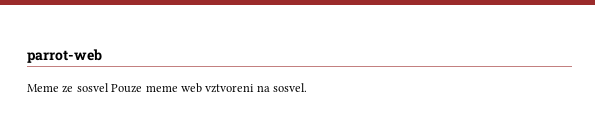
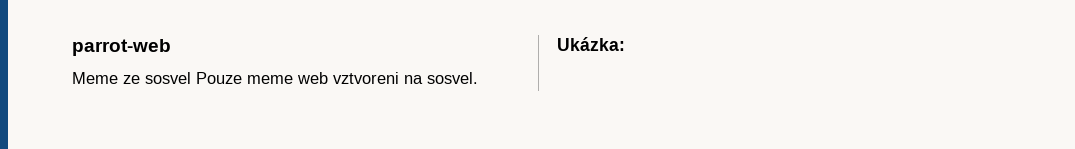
+ Ukázka:

